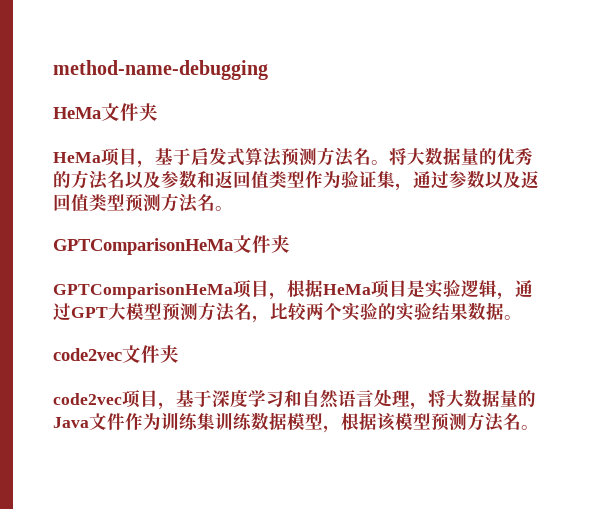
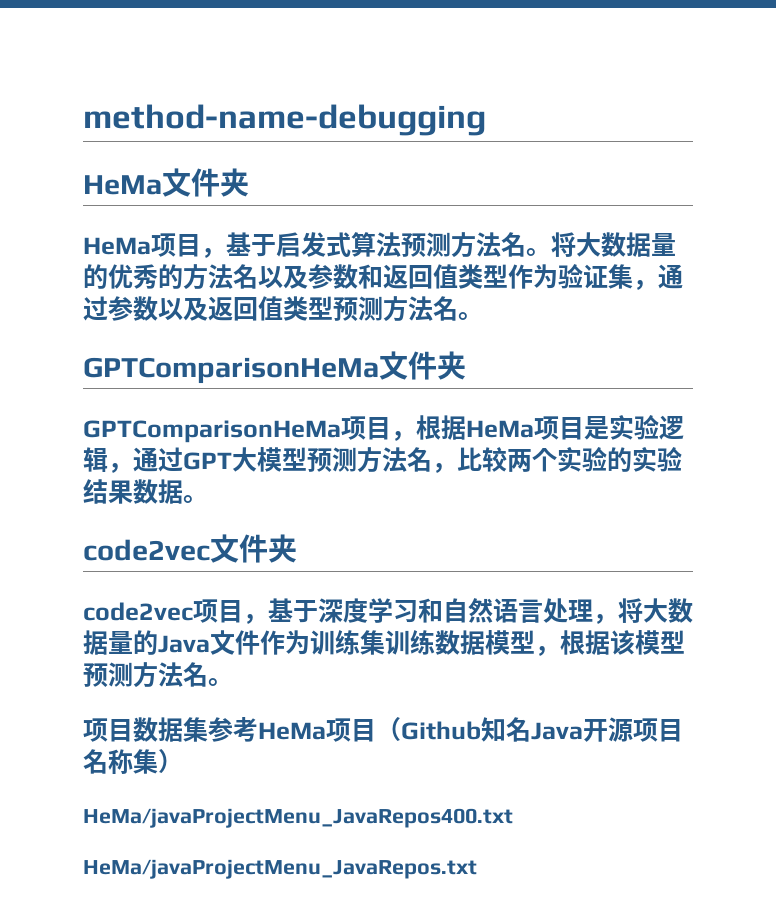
+ 项目数据集参考HeMa项目（Github知名Java开源项目名称集）
+ HeMa/javaProjectMenu_JavaRepos400.txt
+ HeMa/javaProjectMenu_JavaRepos.txt

